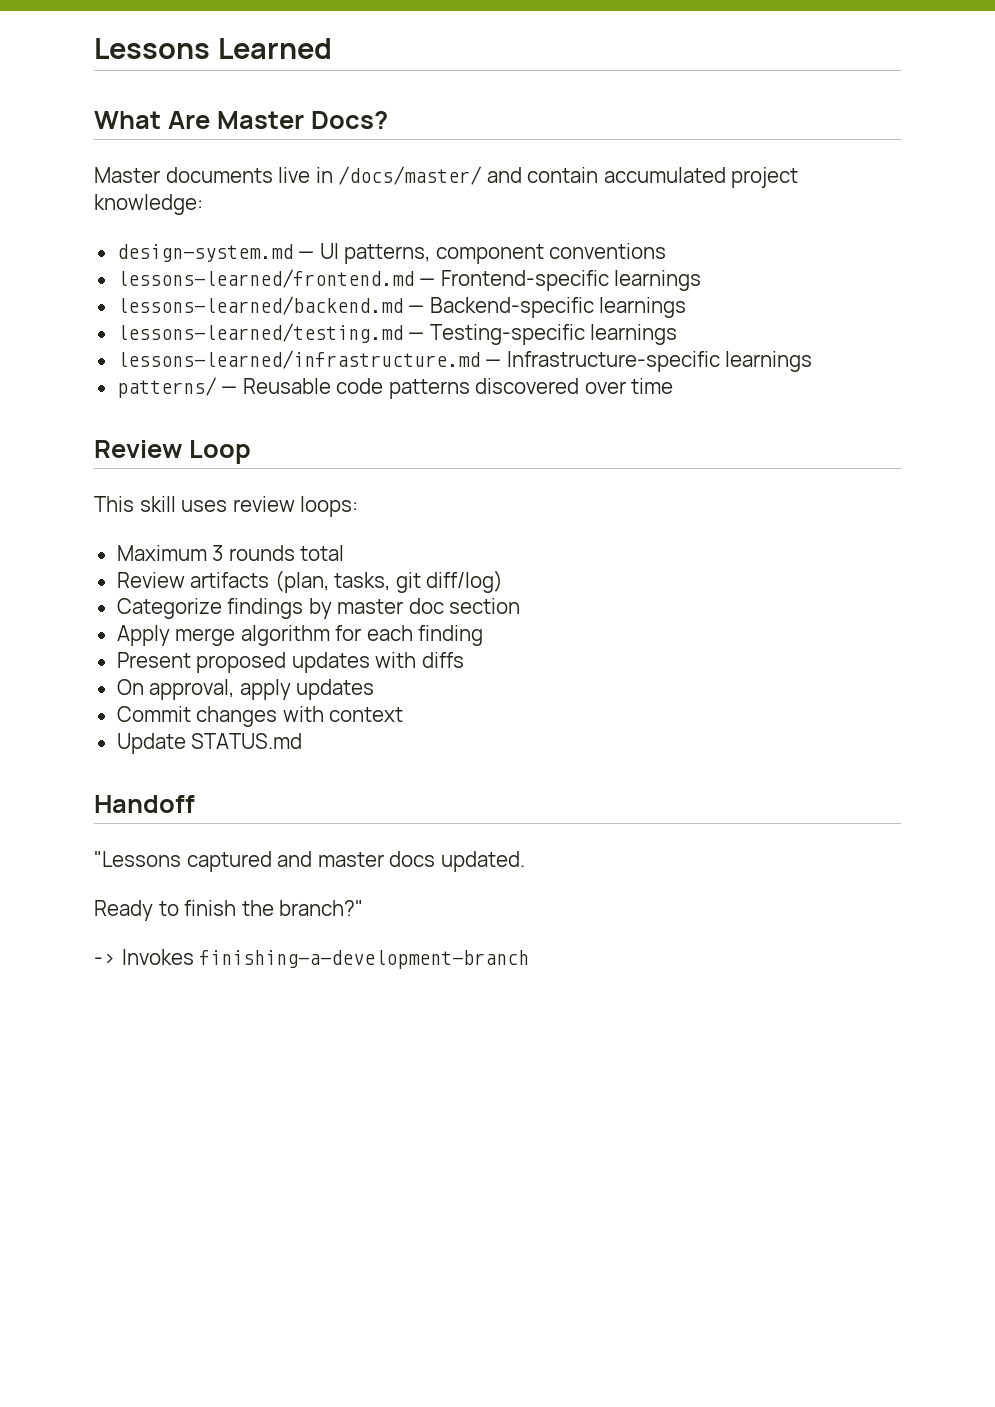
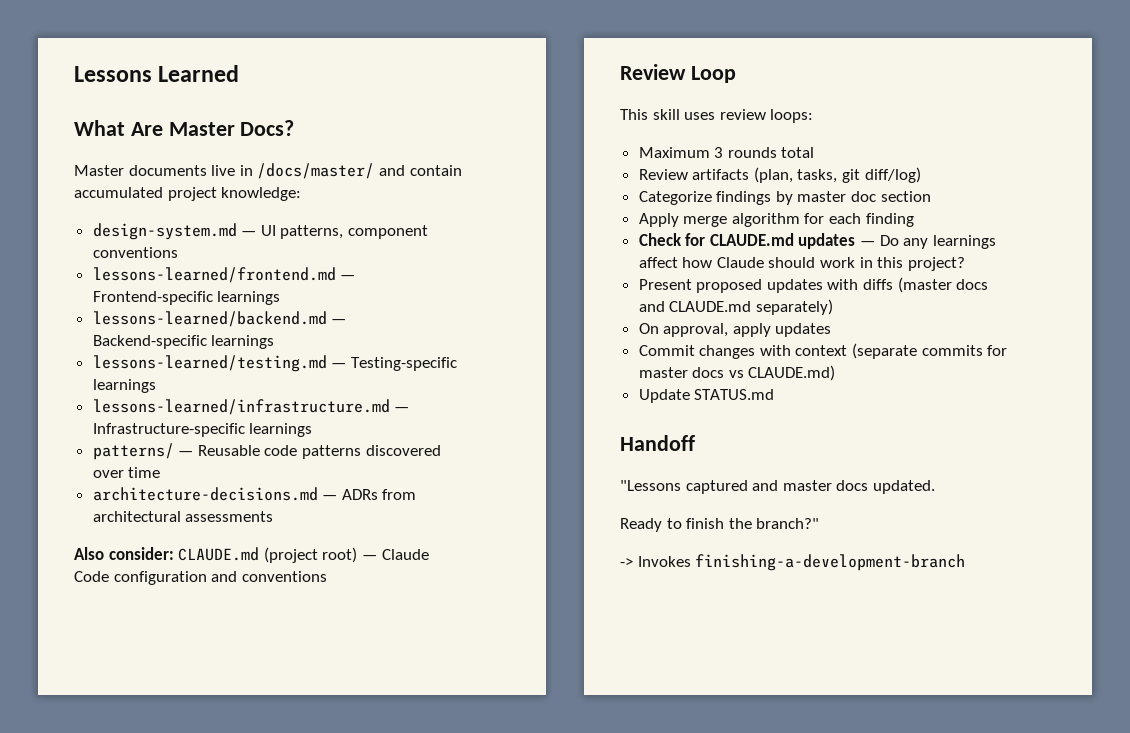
+ architecture-decisions.md — ADRs from architectural assessments
+ Also consider: CLAUDE.md (project root) — Claude Code configuration and conventions
+ Check for CLAUDE.md updates — Do any learnings affect how Claude should work in this project?
- Present proposed updates with diffs
+ Present proposed updates with diffs (master docs and CLAUDE.md separately)
- Commit changes with context
+ Commit changes with context (separate commits for master docs vs CLAUDE.md)

